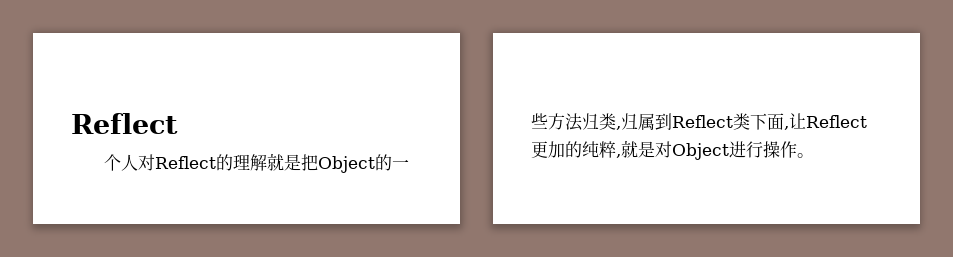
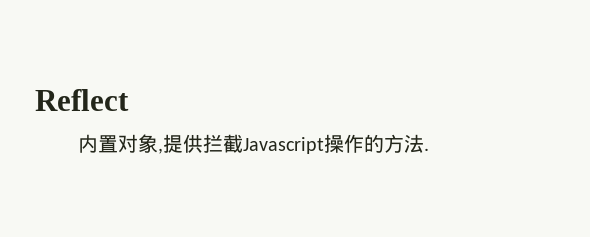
- 个人对Reflect的理解就是把Object的一些方法归类,归属到Reflect类下面,让Reflect更加的纯粹,就是对Object进行操作。
+ 内置对象,提供拦截Javascript操作的方法.

